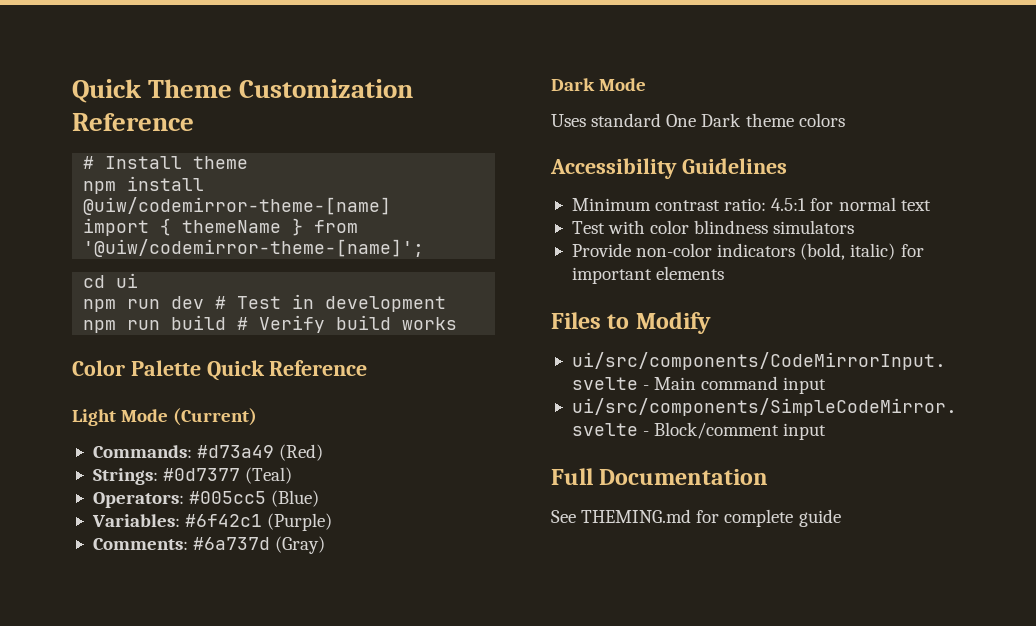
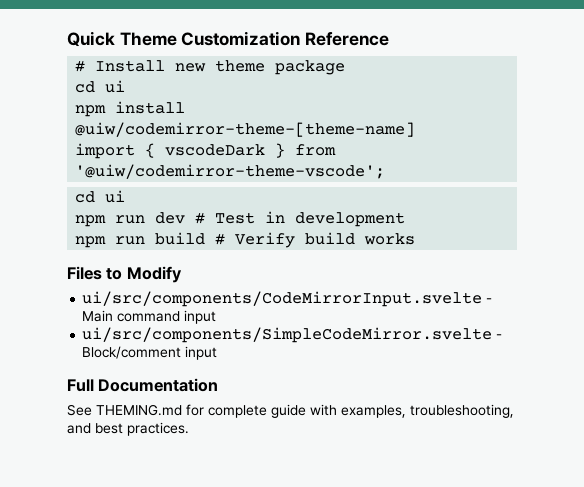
- # Install theme
+ # Install new theme package
+ cd ui
- npm install @uiw/codemirror-theme-[name]
+ npm install @uiw/codemirror-theme-[theme-name]
- import { themeName } from '@uiw/codemirror-theme-[name]';
+ import { vscodeDark } from '@uiw/codemirror-theme-vscode';
- Color Palette Quick Reference
- Light Mode (Current)
- Commands: #d73a49 (Red)
- Strings: #0d7377 (Teal)
- Operators: #005cc5 (Blue)
- Variables: #6f42c1 (Purple)
- Comments: #6a737d (Gray)
- Dark Mode
- Uses standard One Dark theme colors
- Accessibility Guidelines
- Minimum contrast ratio: 4.5:1 for normal text
- Test with color blindness simulators
- Provide non-color indicators (bold, italic) for important elements
- See THEMING.md for complete guide
+ See THEMING.md for complete guide with examples, troubleshooting, and best practices.

